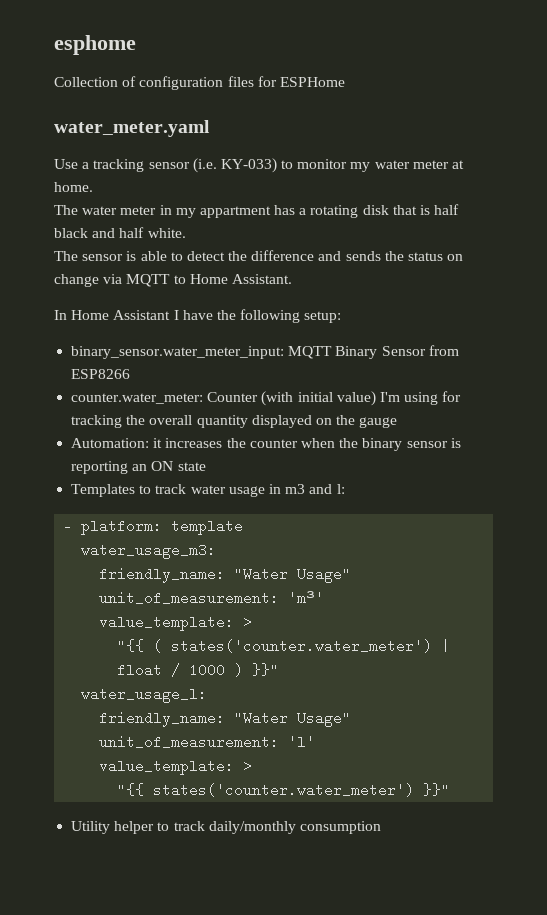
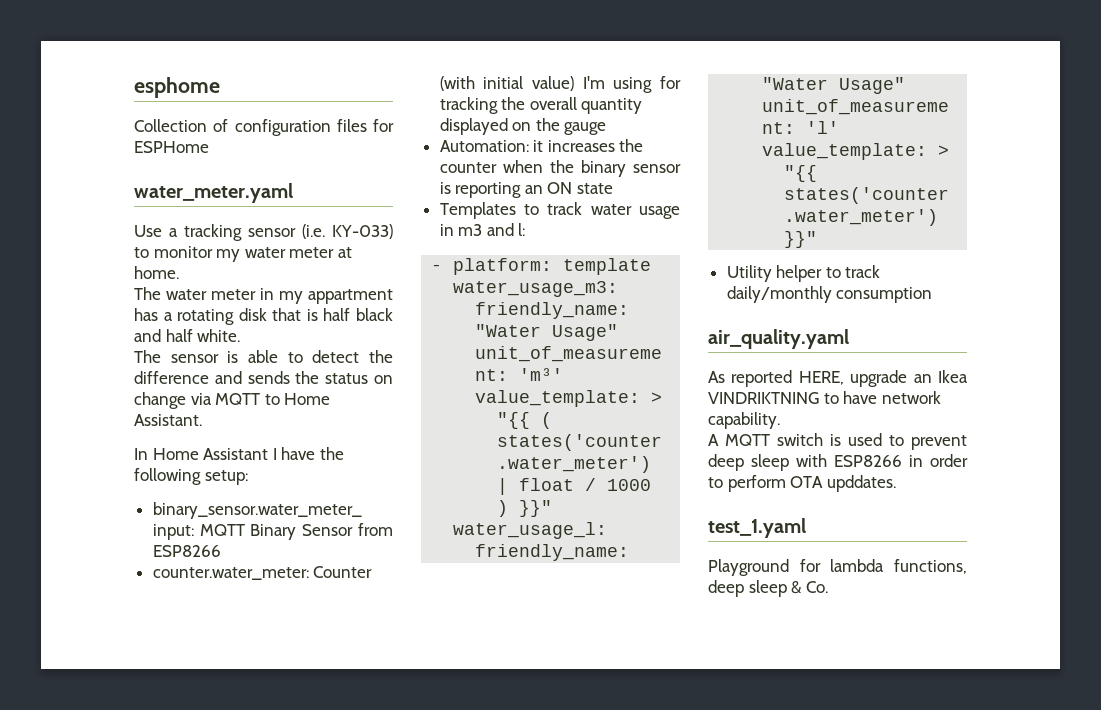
+ air_quality.yaml
+ As reported HERE, upgrade an Ikea VINDRIKTNING to have network capability.
+ A MQTT switch is used to prevent deep sleep with ESP8266 in order to perform OTA upddates.
+ test_1.yaml
+ Playground for lambda functions, deep sleep & Co.

